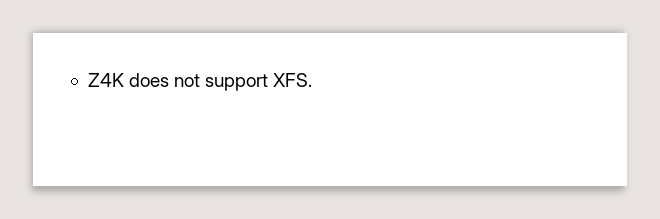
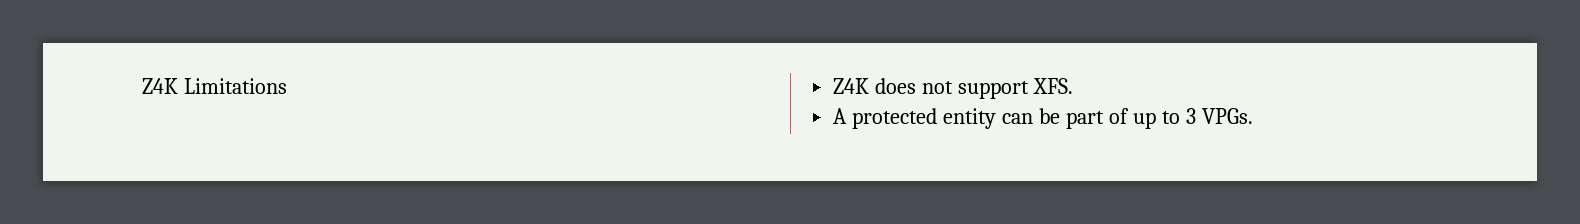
+ Z4K Limitations
+ A protected entity can be part of up to 3 VPGs.

